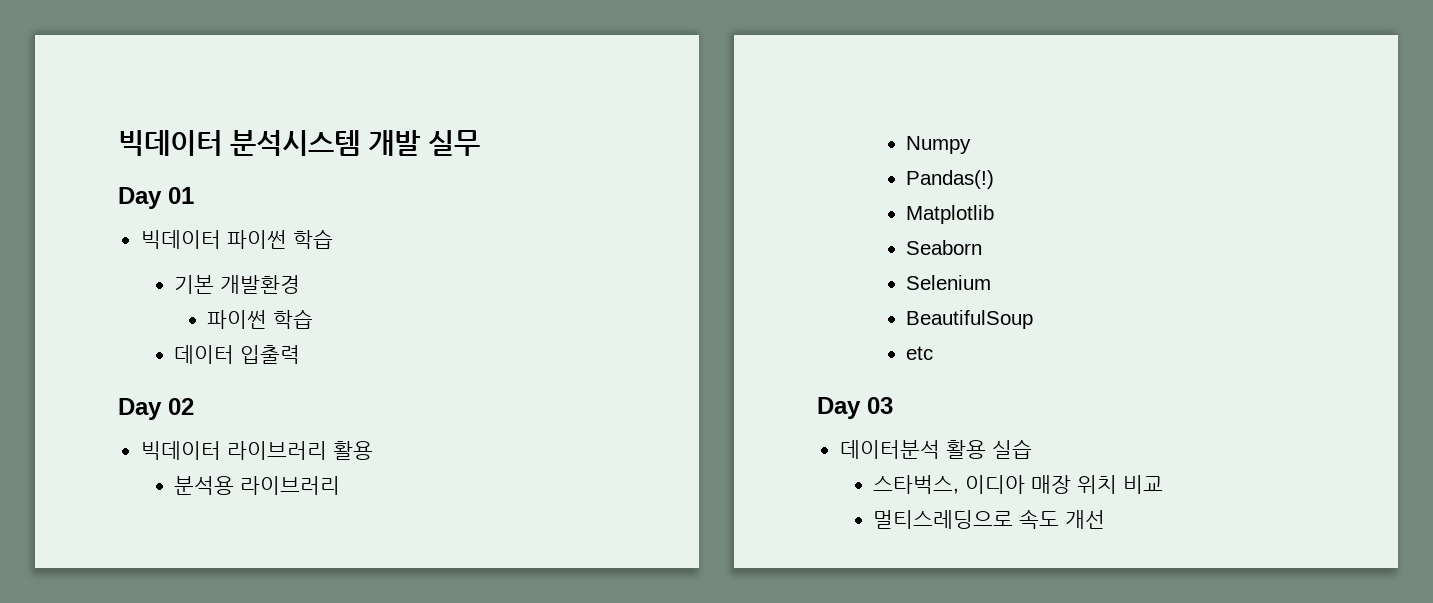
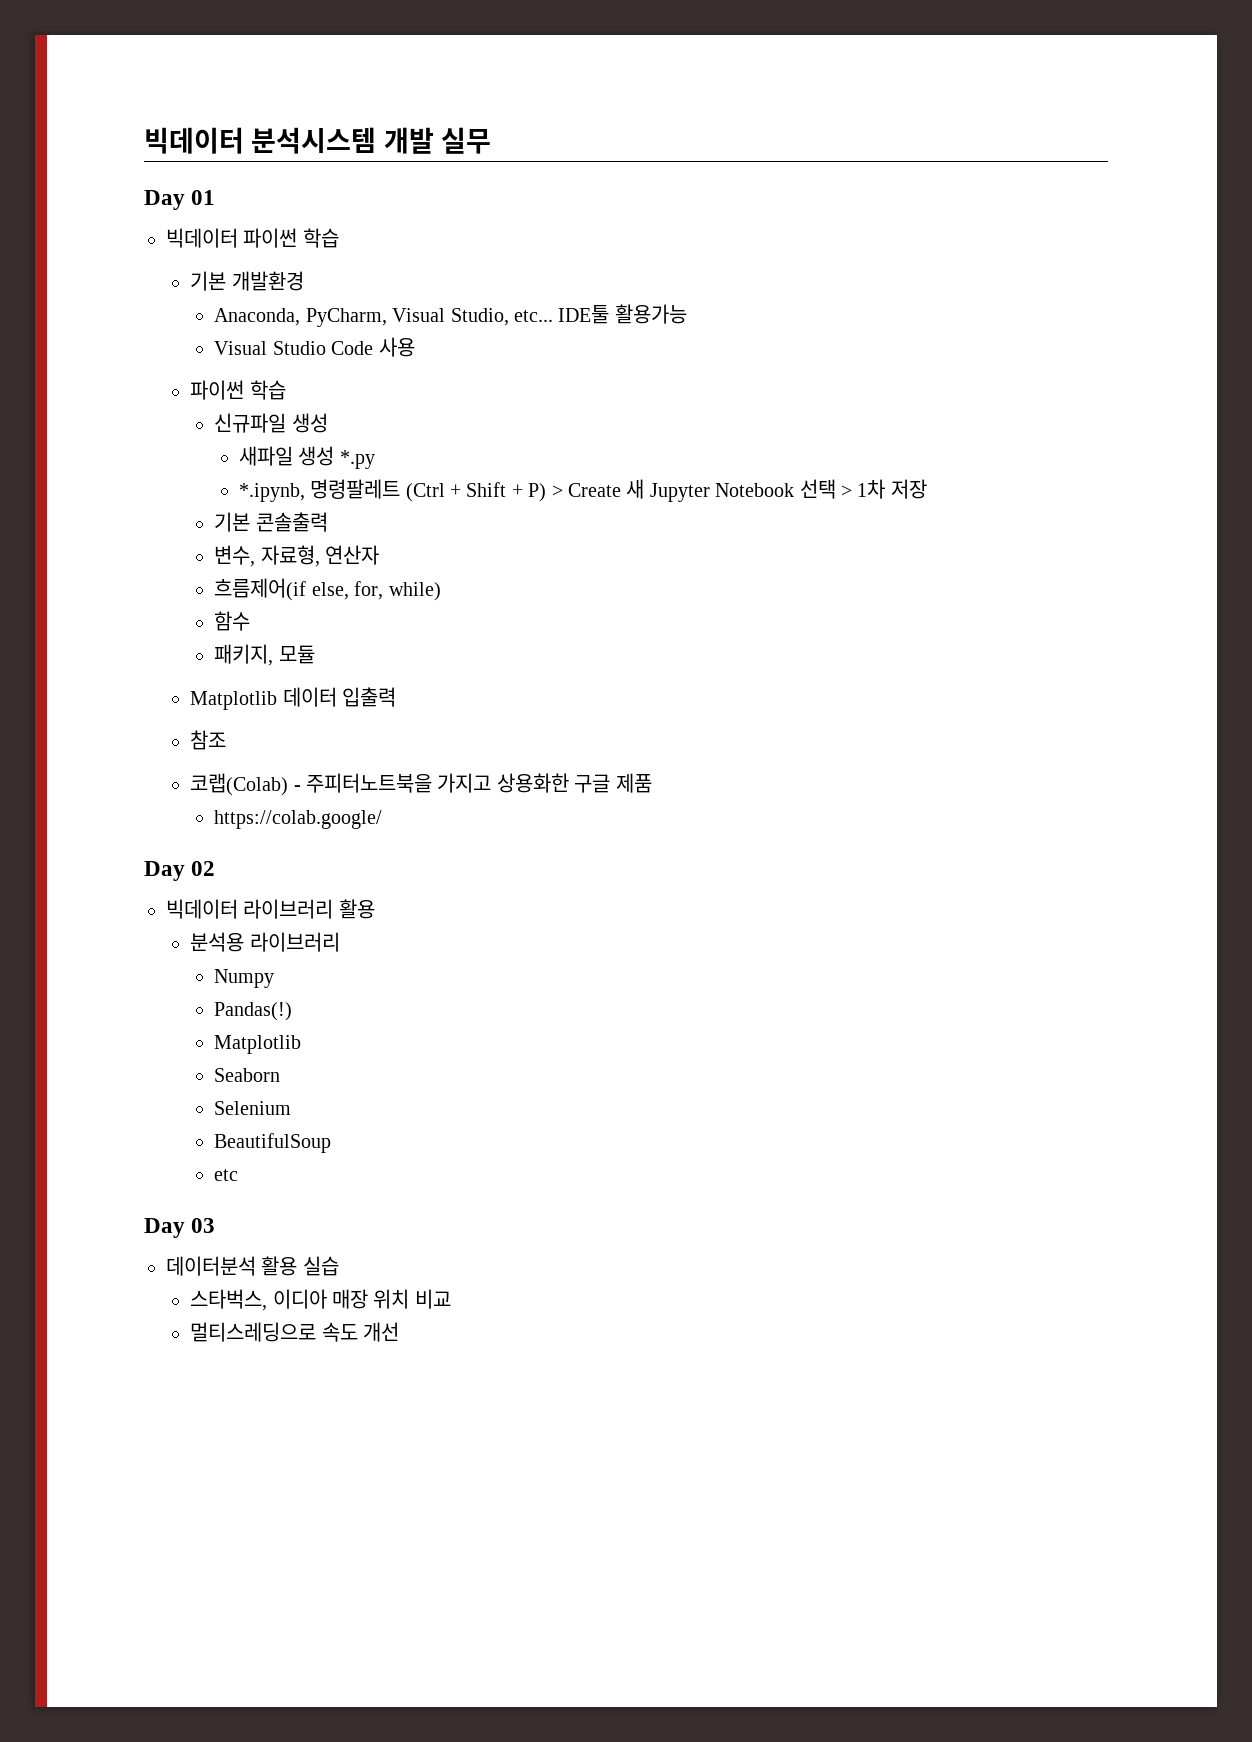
  기본 개발환경
+ Anaconda, PyCharm, Visual Studio, etc... IDE툴 활용가능
+ Visual Studio Code 사용
  파이썬 학습
- 데이터 입출력
+ 신규파일 생성
+ 새파일 생성 *.py
+ *.ipynb, 명령팔레트 (Ctrl + Shift + P) > Create 새 Jupyter Notebook 선택 > 1차 저장
+ 기본 콘솔출력
+ 변수, 자료형, 연산자
+ 흐름제어(if else, for, while)
+ 함수
+ 패키지, 모듈
+ Matplotlib 데이터 입출력
+ 참조
+ 코랩(Colab) - 주피터노트북을 가지고 상용화한 구글 제품
+ https://colab.google/

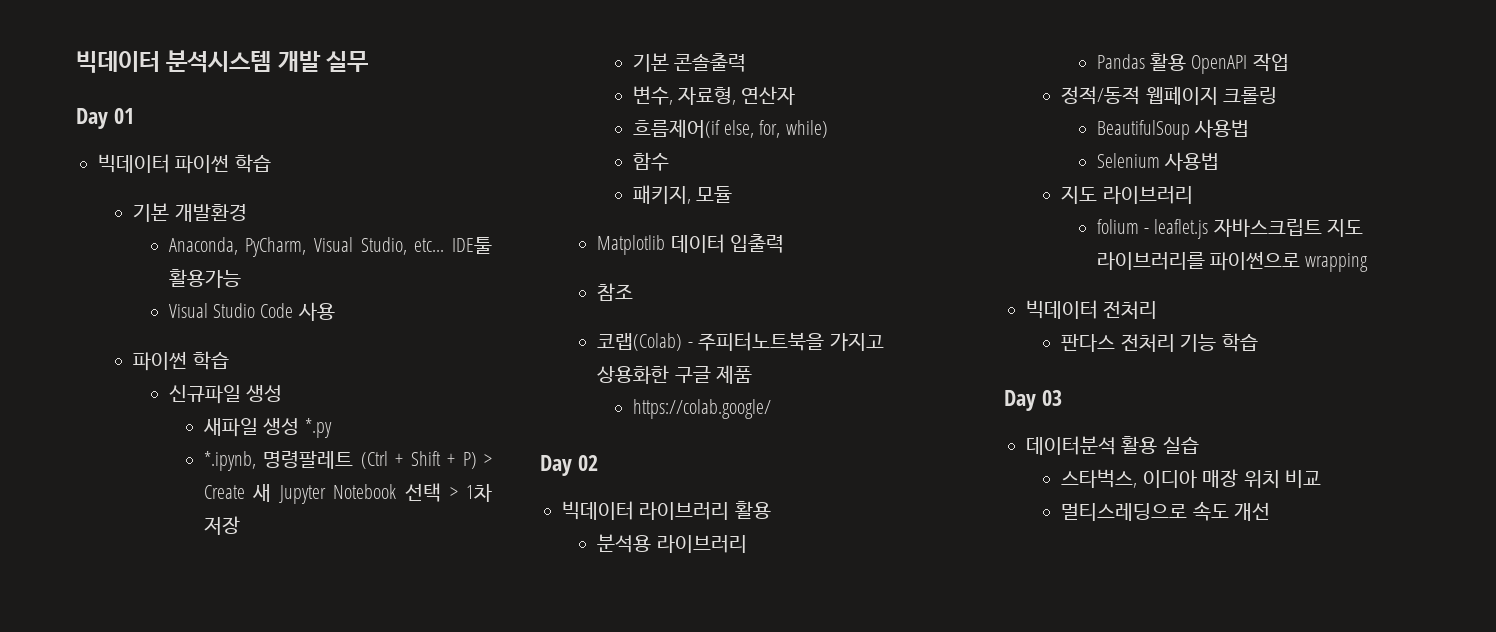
- Numpy
- Pandas(!)
- Matplotlib
- Seaborn
- Selenium
- BeautifulSoup
- etc
+ Pandas 활용 OpenAPI 작업
+ 정적/동적 웹페이지 크롤링
+ BeautifulSoup 사용법
+ Selenium 사용법
+ 지도 라이브러리
+ folium - leaflet.js 자바스크립트 지도 라이브러리를 파이썬으로 wrapping
+ 빅데이터 전처리
+ 판다스 전처리 기능 학습

